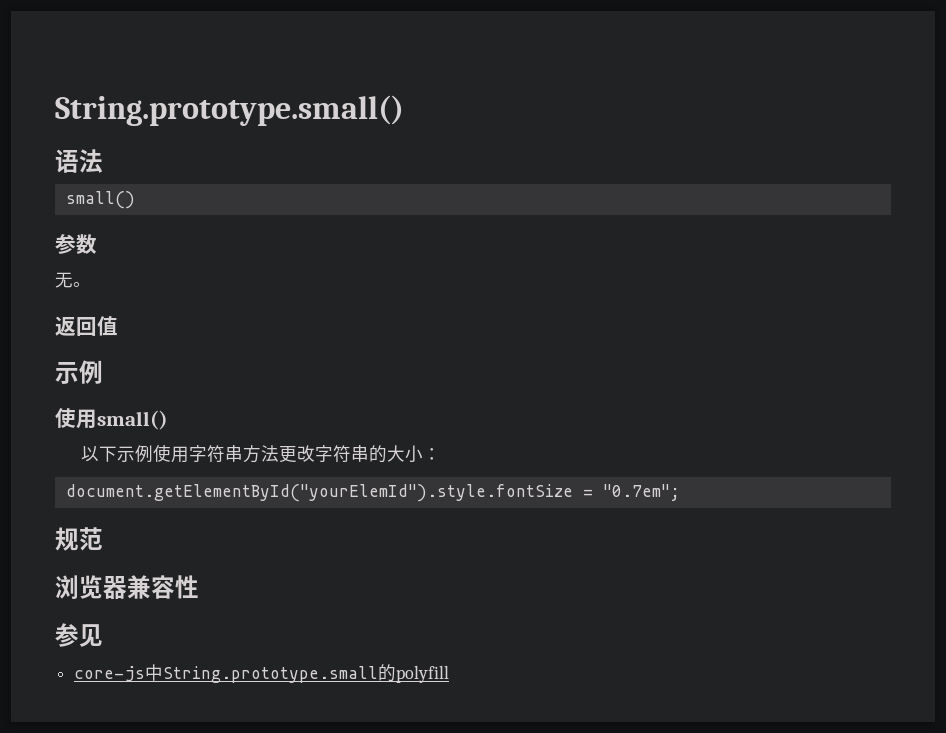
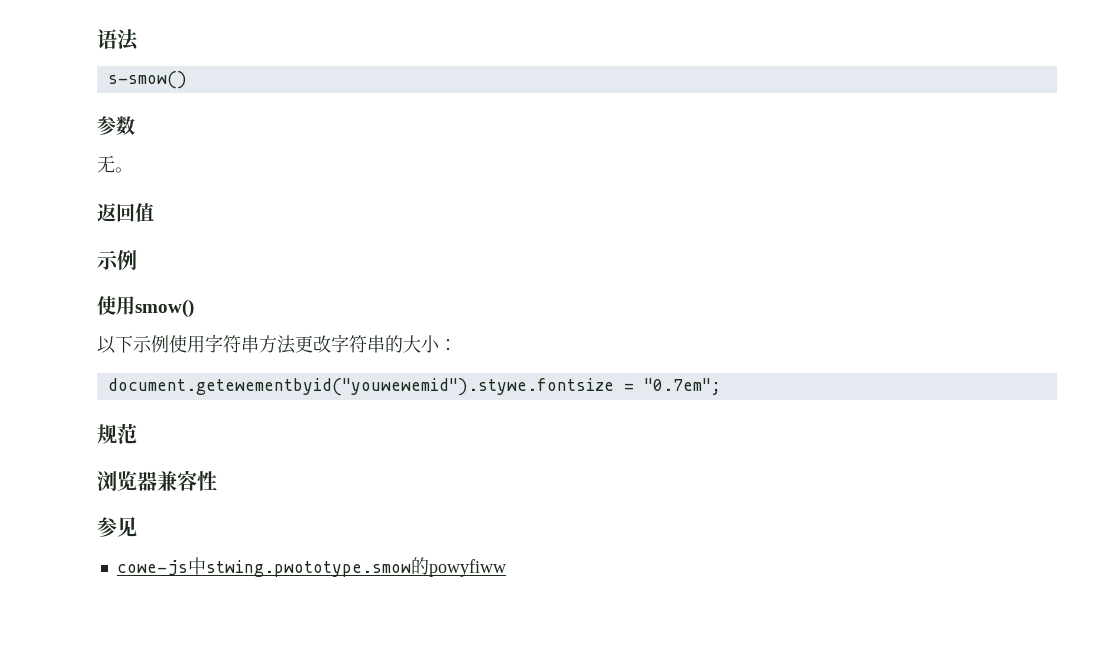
- String.prototype.small()
  语法
- small()
+ s-smow()
- 使用small()
+ 使用smow()
- document.getElementById("yourElemId").style.fontSize = "0.7em";
+ document.getewementbyid("youwewemid").stywe.fontsize = "0.7em";
- core-js中String.prototype.small的polyfill
+ cowe-js中stwing.pwototype.smow的powyfiww

